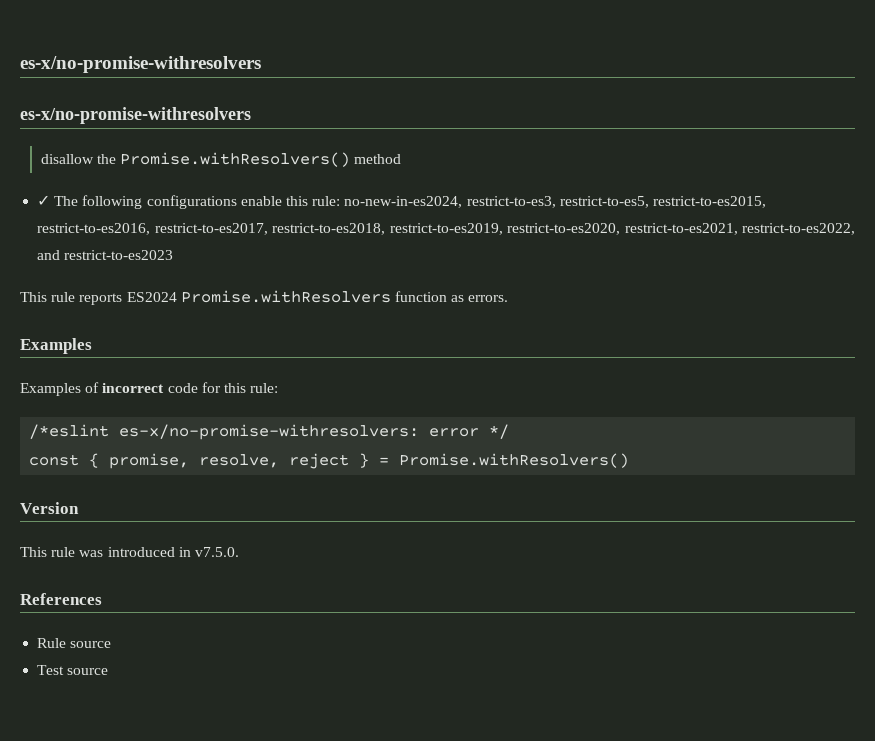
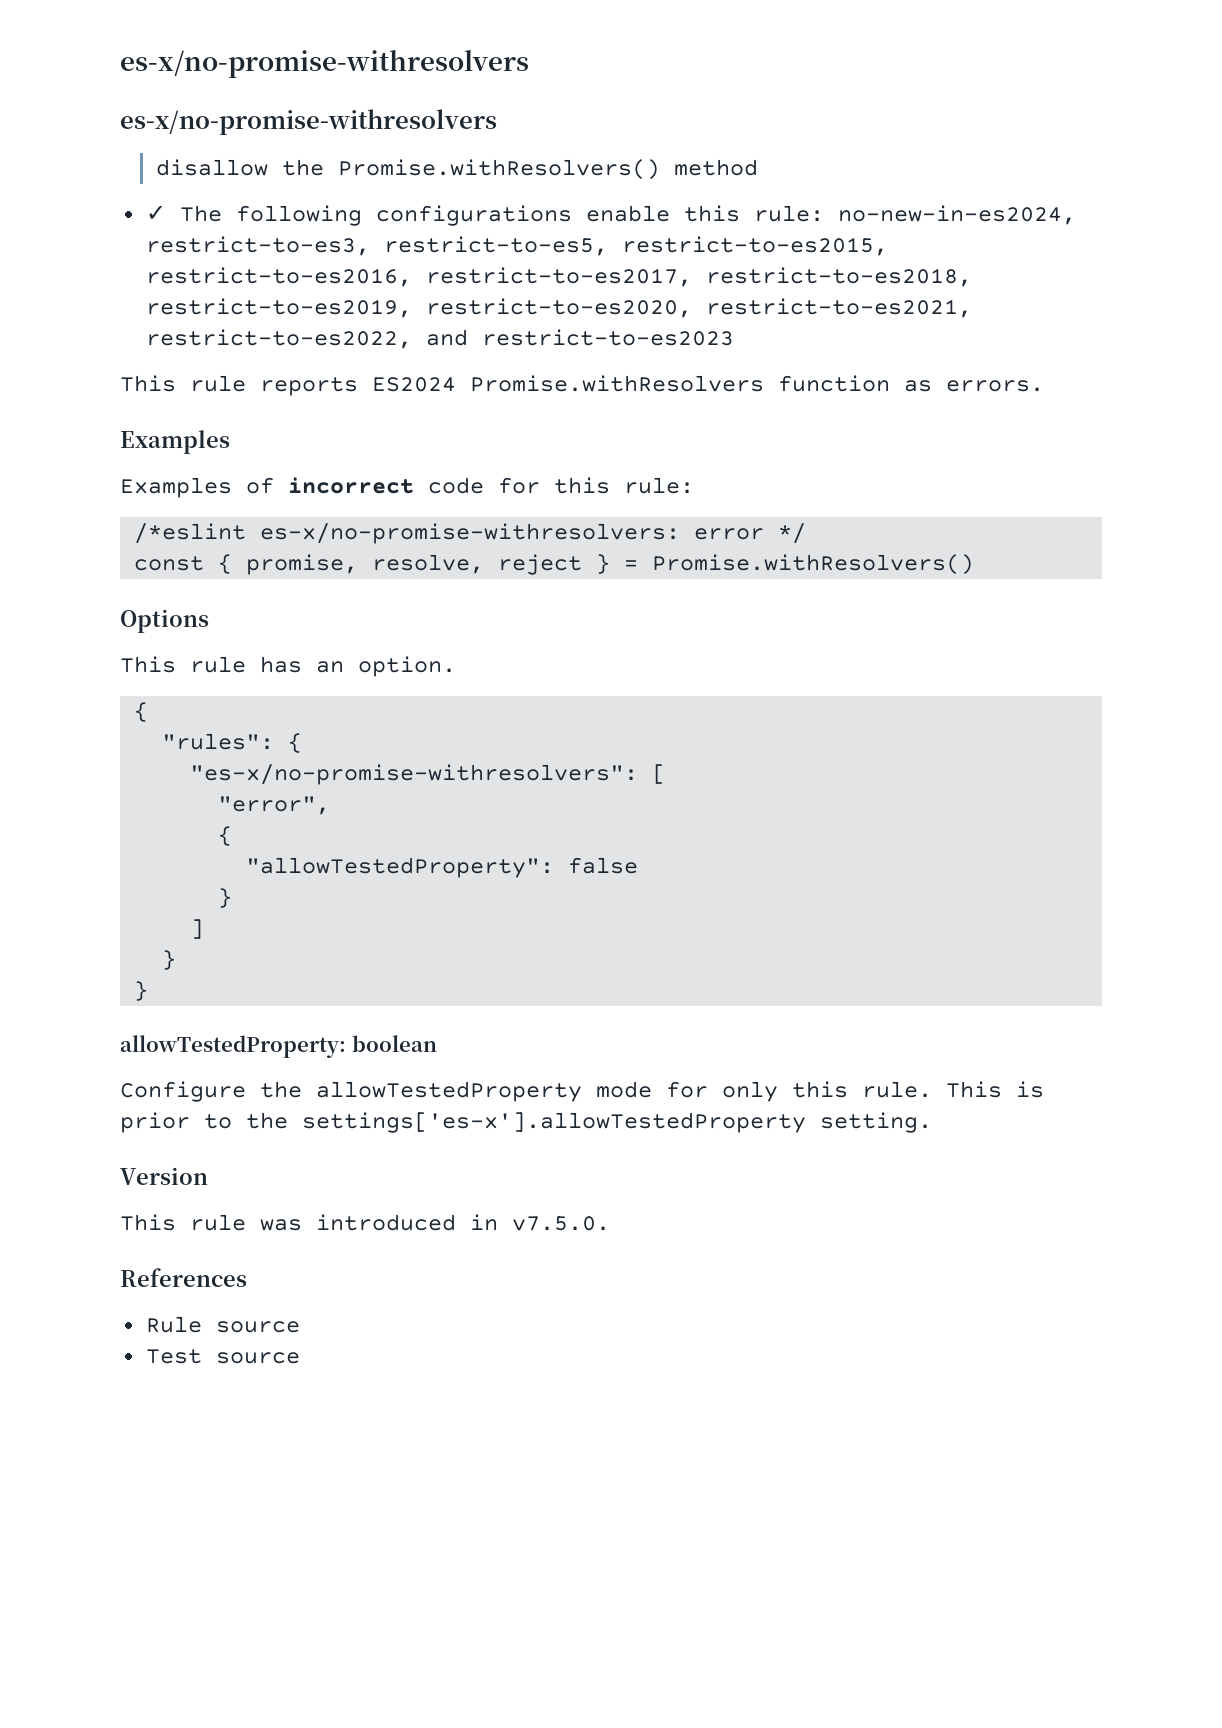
+ Options
+ This rule has an option.
+ {
+ "rules": {
+ "es-x/no-promise-withresolvers": [
+ "error",
+ {
+ "allowTestedProperty": false
+ }
+ ]
+ }
+ }
+ allowTestedProperty: boolean
+ Configure the allowTestedProperty mode for only this rule. This is prior to the settings['es-x'].allowTestedProperty setting.

